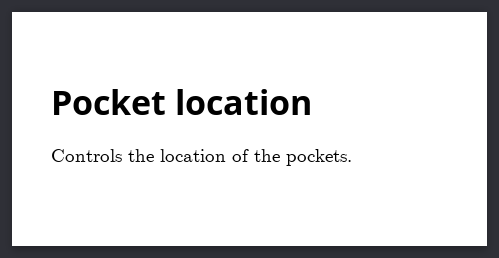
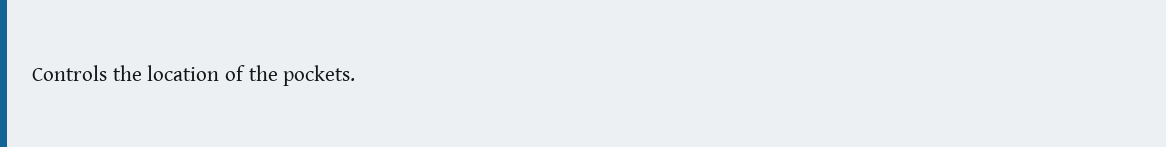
- Pocket location

